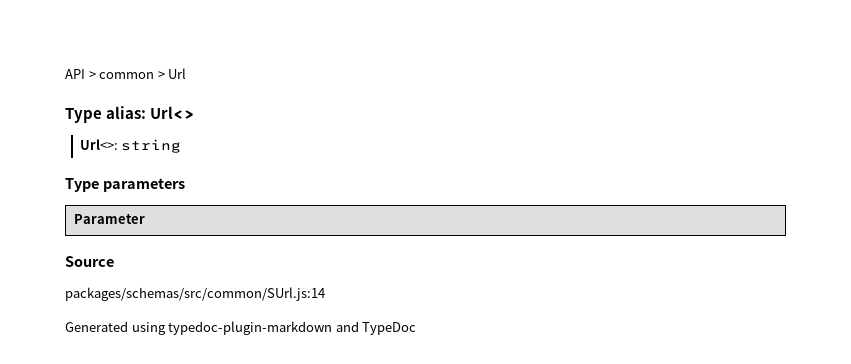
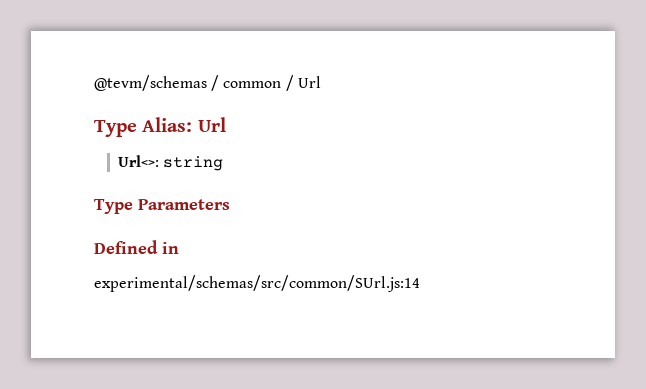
- API > common > Url
+ @tevm/schemas / common / Url
- Type alias: Url<>
+ Type Alias: Url
- Type parameters
- Parameter
- Source
- packages/schemas/src/common/SUrl.js:14
- Generated using typedoc-plugin-markdown and TypeDoc
+ Type Parameters
+ Defined in
+ experimental/schemas/src/common/SUrl.js:14

